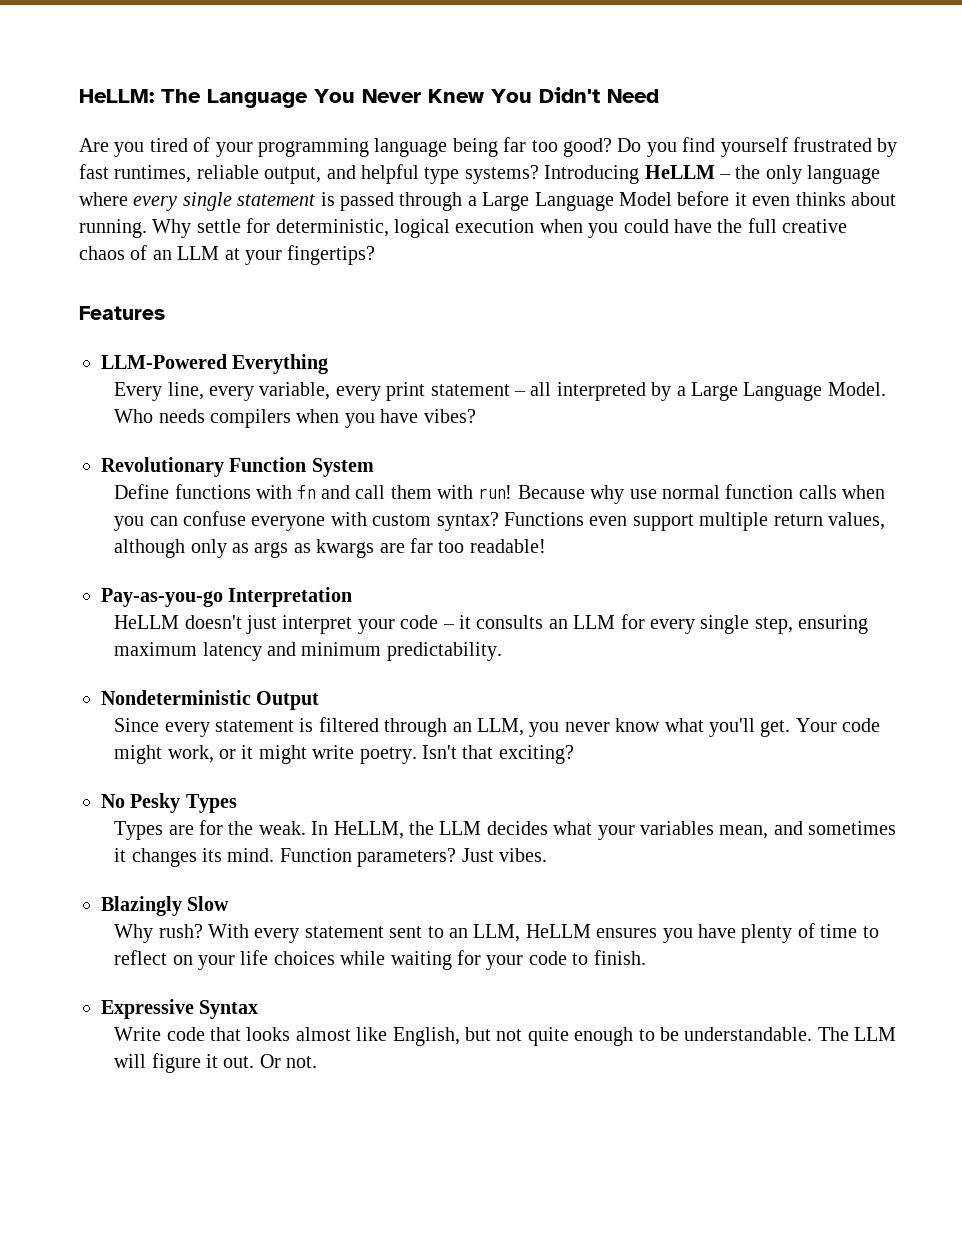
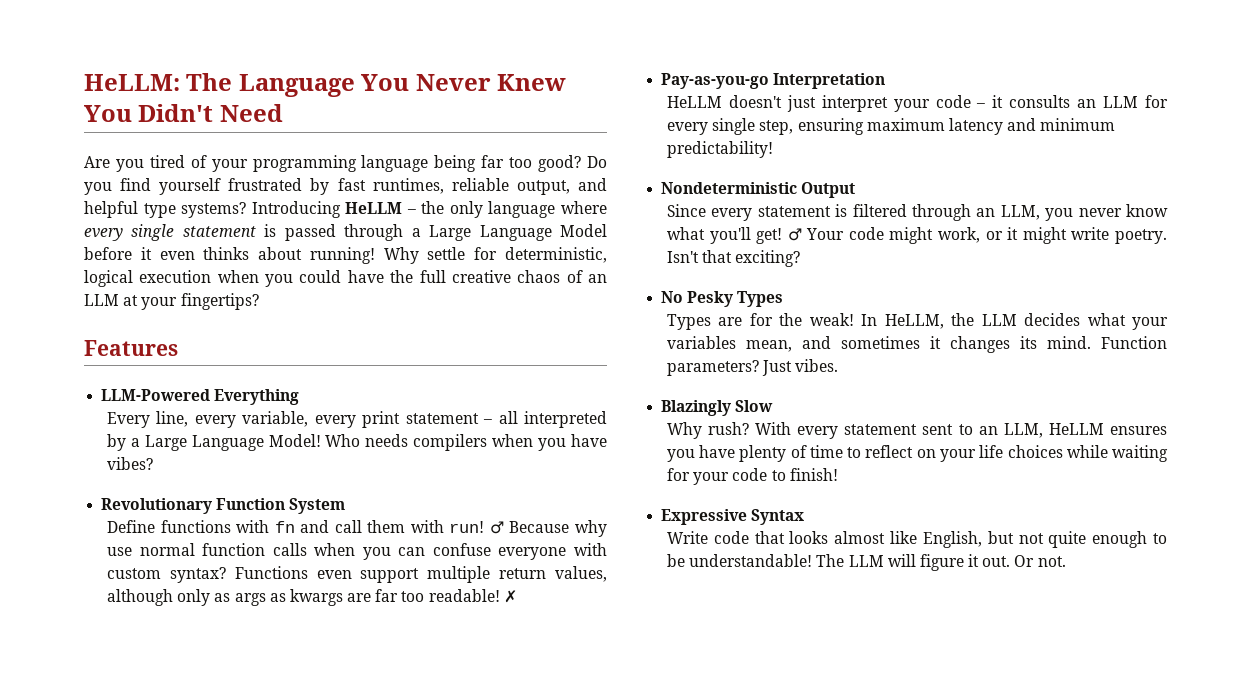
- Introducing HeLLM – the only language where every single statement is passed through a Large Language Model before it even thinks about running.
+ Introducing HeLLM – the only language where every single statement is passed through a Large Language Model before it even thinks about running!
- Every line, every variable, every print statement – all interpreted by a Large Language Model.
+ Every line, every variable, every print statement – all interpreted by a Large Language Model!
- Because why use normal function calls when you can confuse everyone with custom syntax?
+ ♂ Because why use normal function calls when you can confuse everyone with custom syntax?
+ ✗
- HeLLM doesn't just interpret your code – it consults an LLM for every single step, ensuring maximum latency and minimum predictability.
+ HeLLM doesn't just interpret your code – it consults an LLM for every single step, ensuring maximum latency and minimum predictability!
- Since every statement is filtered through an LLM, you never know what you'll get. Your code might work, or it might write poetry.
+ Since every statement is filtered through an LLM, you never know what you'll get! ♂ Your code might work, or it might write poetry.
- Types are for the weak.
+ Types are for the weak!
- With every statement sent to an LLM, HeLLM ensures you have plenty of time to reflect on your life choices while waiting for your code to finish.
+ With every statement sent to an LLM, HeLLM ensures you have plenty of time to reflect on your life choices while waiting for your code to finish!
- Write code that looks almost like English, but not quite enough to be understandable.
+ Write code that looks almost like English, but not quite enough to be understandable!

